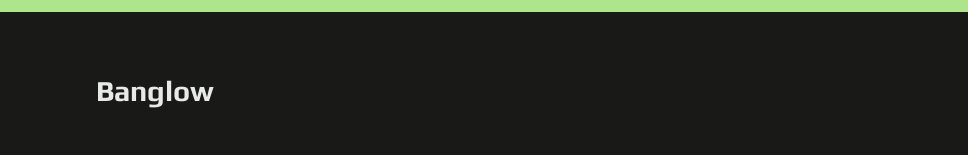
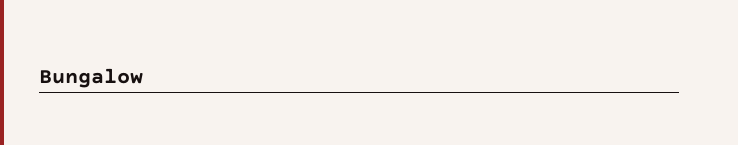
- Banglow
+ Bungalow

